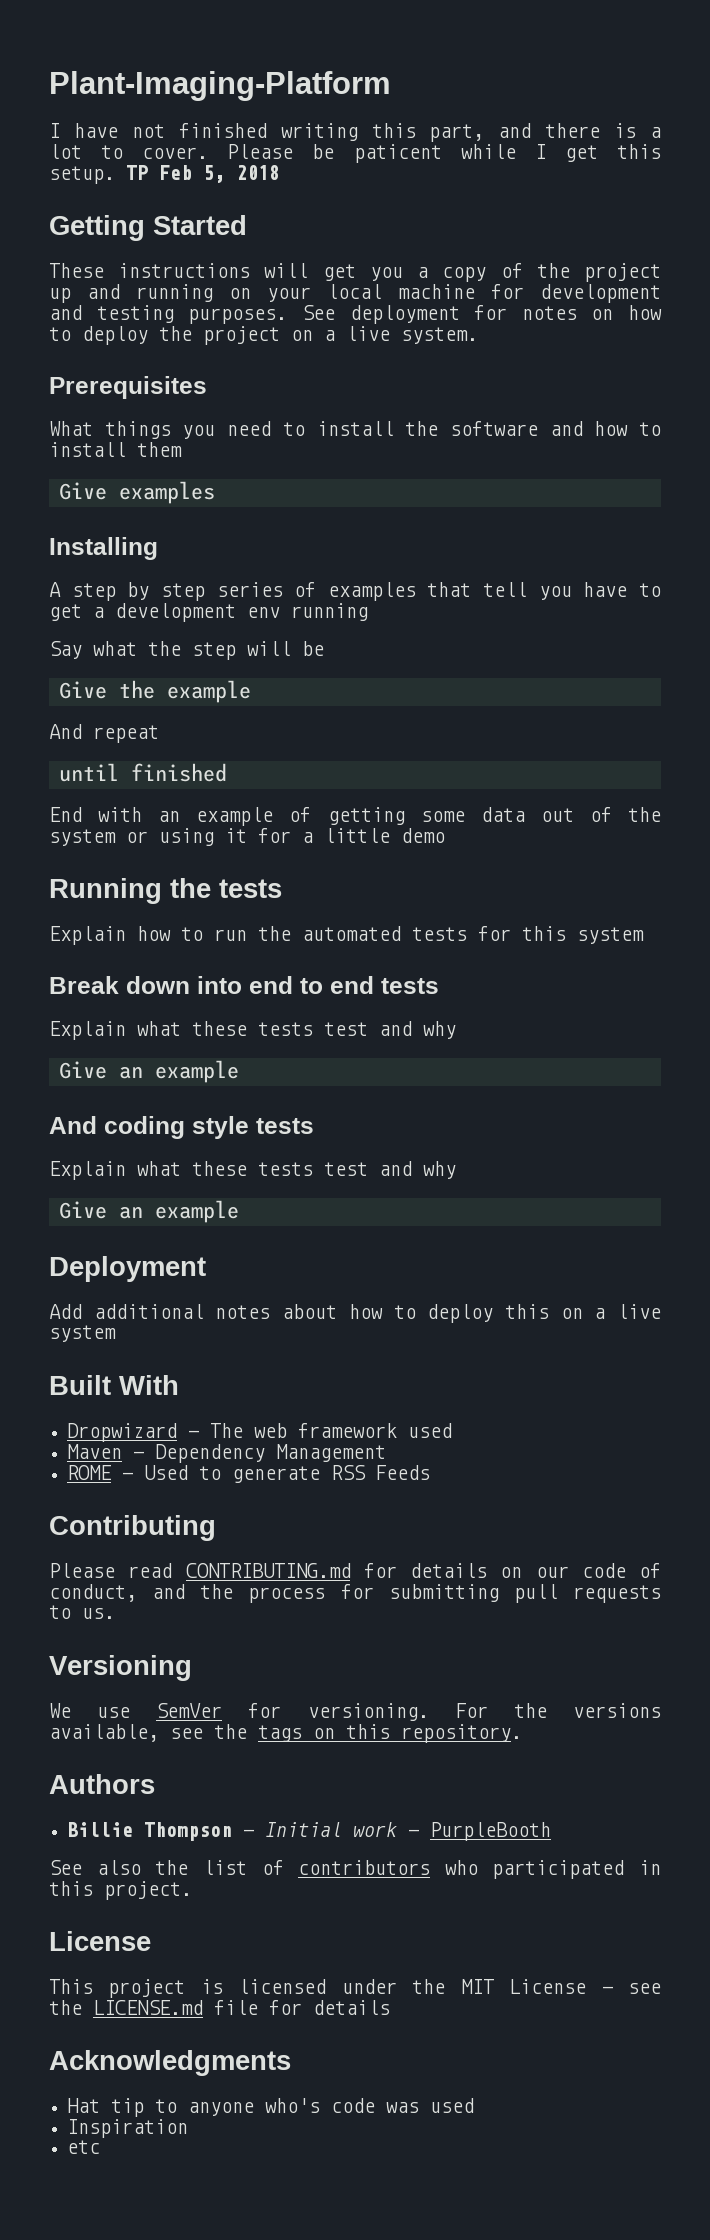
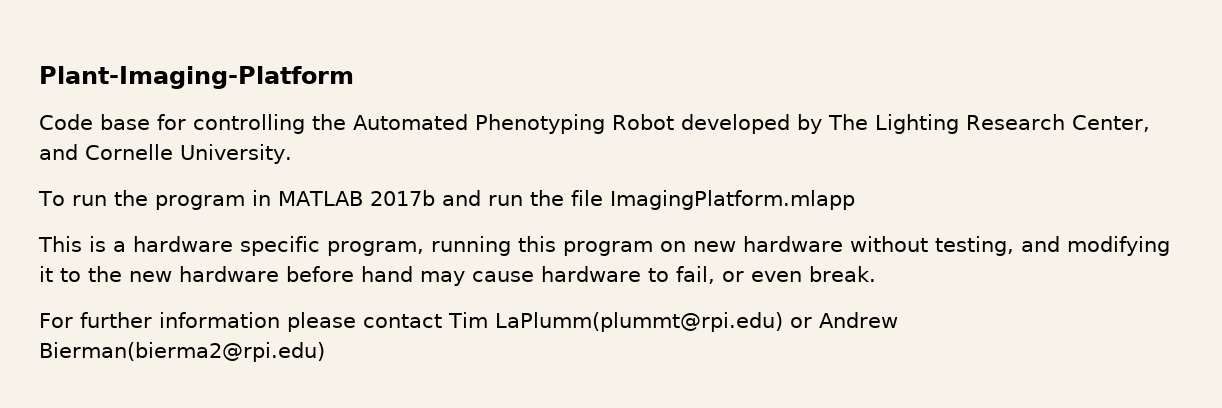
- I have not finished writing this part, and there is a lot to cover. Please be paticent while I get this setup. TP Feb 5, 2018
- Getting Started
- These instructions will get you a copy of the project up and running on your local machine for development and testing purposes. See deployment for notes on how to deploy the project on a live system.
- Prerequisites
- What things you need to install the software and how to install them
- Give examples
- Installing
- A step by step series of examples that tell you have to get a development env running
- Say what the step will be
- Give the example
- And repeat
- until finished
- End with an example of getting some data out of the system or using it for a little demo
- Running the tests
- Explain how to run the automated tests for this system
- Break down into end to end tests
- Explain what these tests test and why
- Give an example
- And coding style tests
- Explain what these tests test and why
- Give an example
- Deployment
- Add additional notes about how to deploy this on a live system
- Built With
- Dropwizard - The web framework used
- Maven - Dependency Management
- ROME - Used to generate RSS Feeds
- Contributing
- Please read CONTRIBUTING.md for details on our code of conduct, and the process for submitting pull requests to us.
- Versioning
- We use SemVer for versioning. For the versions available, see the tags on this repository.
- Authors
- Billie Thompson - Initial work - PurpleBooth
- See also the list of contributors who participated in this project.
- License
- This project is licensed under the MIT License - see the LICENSE.md file for details
- Acknowledgments
- Hat tip to anyone who's code was used
- Inspiration
- etc
+ Code base for controlling the Automated Phenotyping Robot developed by The Lighting Research Center, and Cornelle University.
+ To run the program in MATLAB 2017b and run the file ImagingPlatform.mlapp
+ This is a hardware specific program, running this program on new hardware without testing, and modifying it to the new hardware before hand may cause hardware to fail, or even break.
+ For further information please contact Tim LaPlumm(plummt@rpi.edu) or Andrew Bierman(bierma2@rpi.edu)

